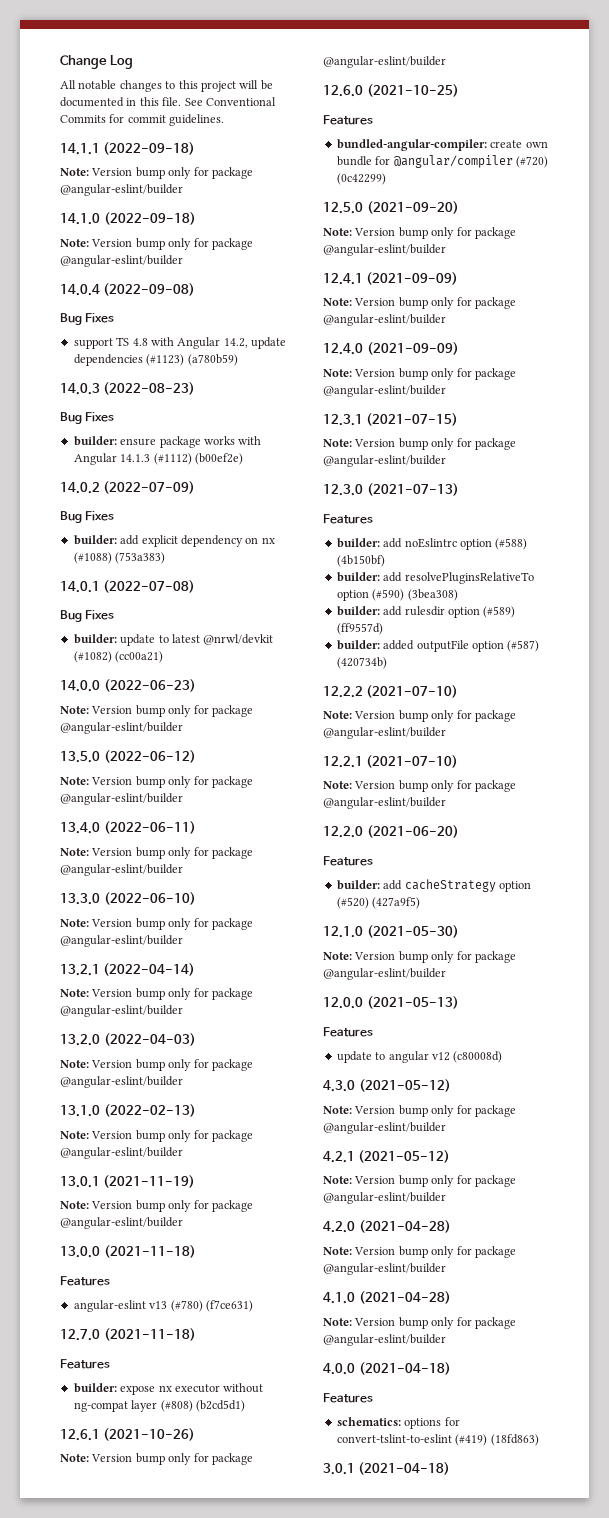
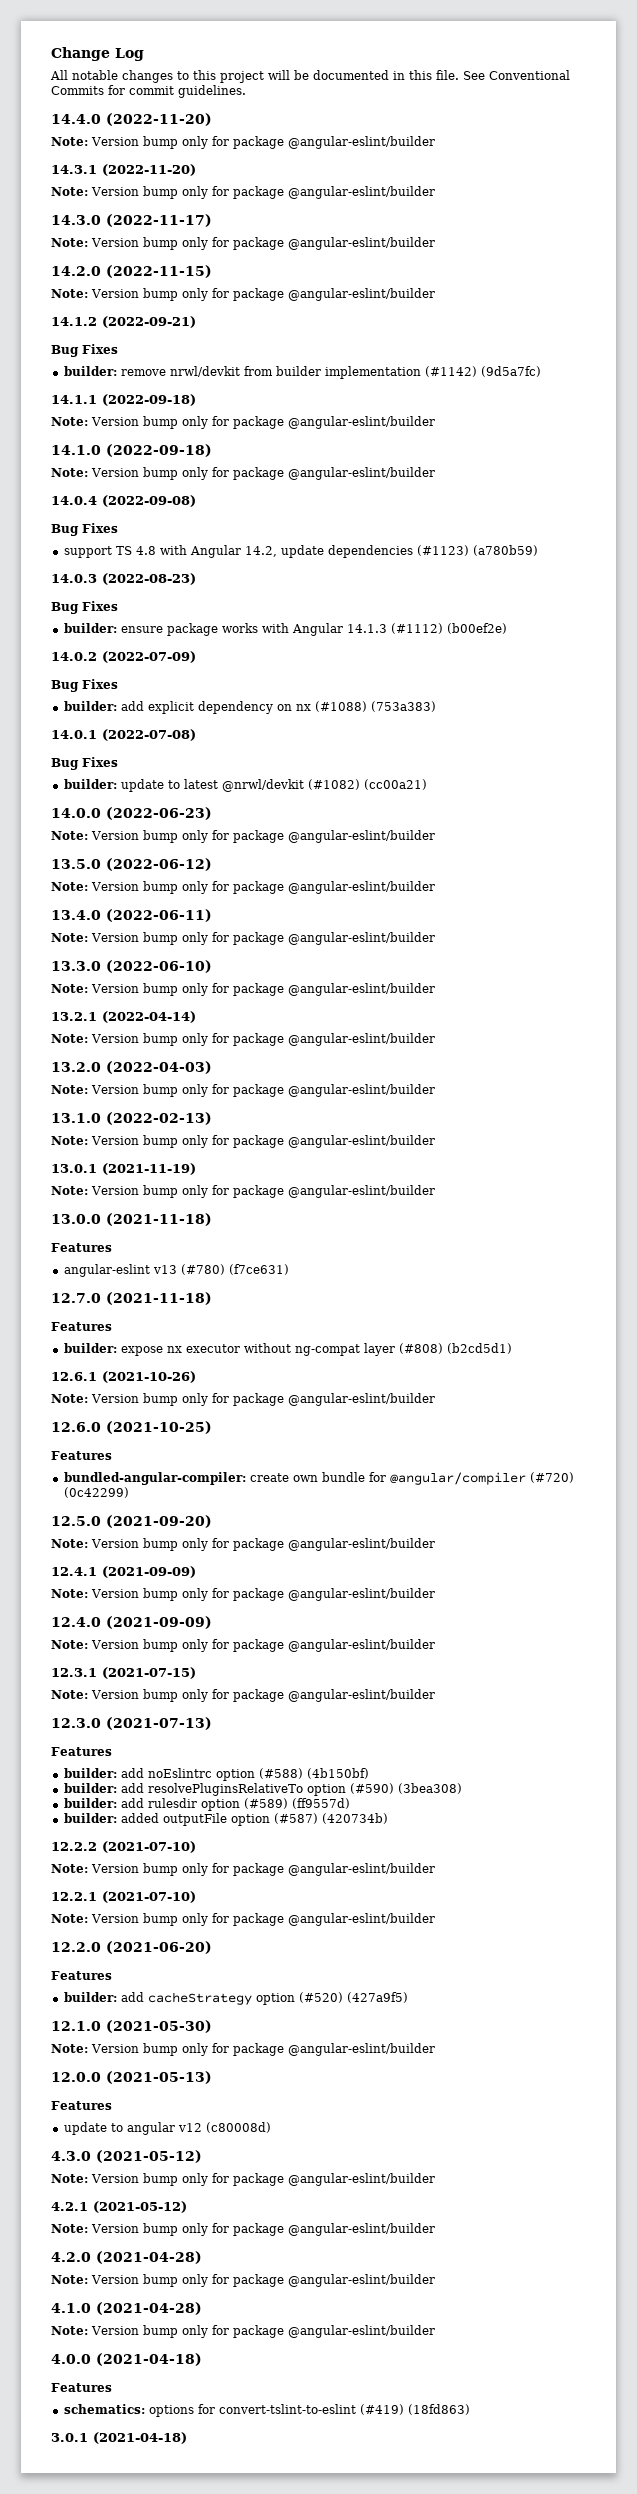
+ 14.4.0 (2022-11-20)
+ Note: Version bump only for package @angular-eslint/builder
+ 14.3.1 (2022-11-20)
+ Note: Version bump only for package @angular-eslint/builder
+ 14.3.0 (2022-11-17)
+ Note: Version bump only for package @angular-eslint/builder
+ 14.2.0 (2022-11-15)
+ Note: Version bump only for package @angular-eslint/builder
+ 14.1.2 (2022-09-21)
+ Bug Fixes
+ builder: remove nrwl/devkit from builder implementation (#1142) (9d5a7fc)

